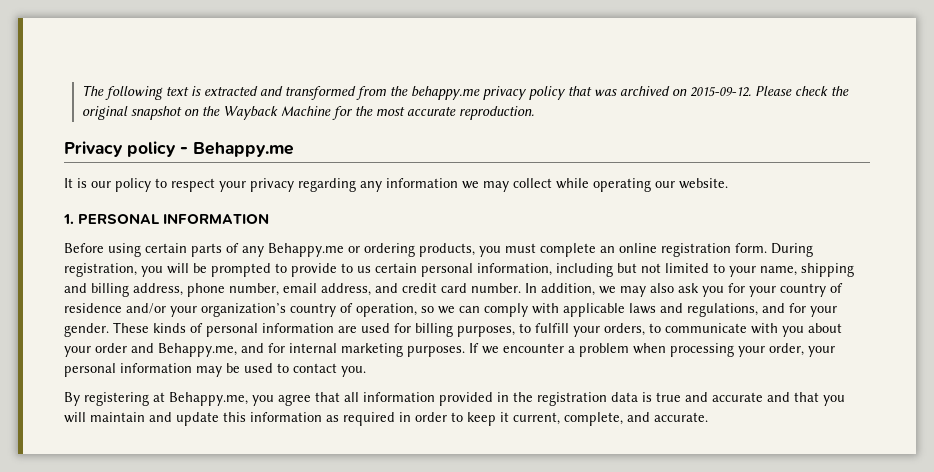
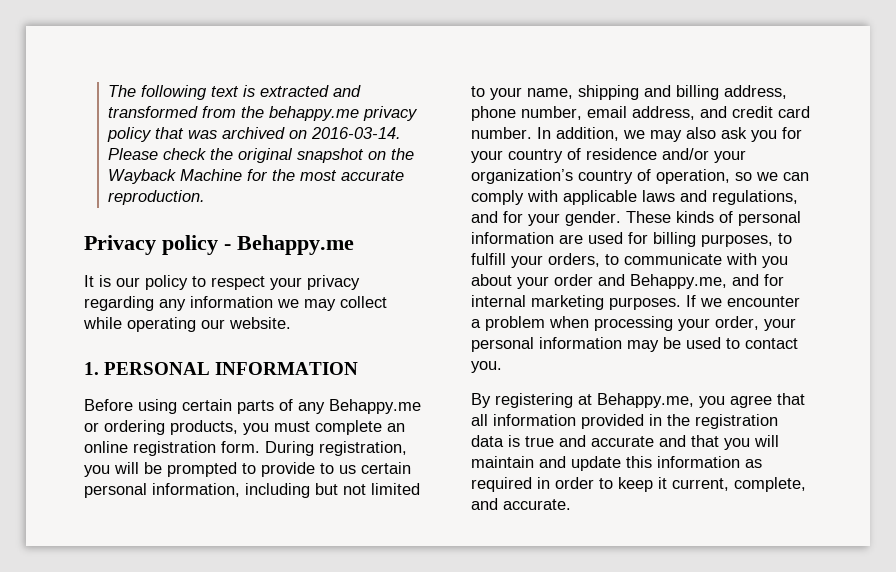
- The following text is extracted and transformed from the behappy.me privacy policy that was archived on 2015-09-12.
+ The following text is extracted and transformed from the behappy.me privacy policy that was archived on 2016-03-14.

